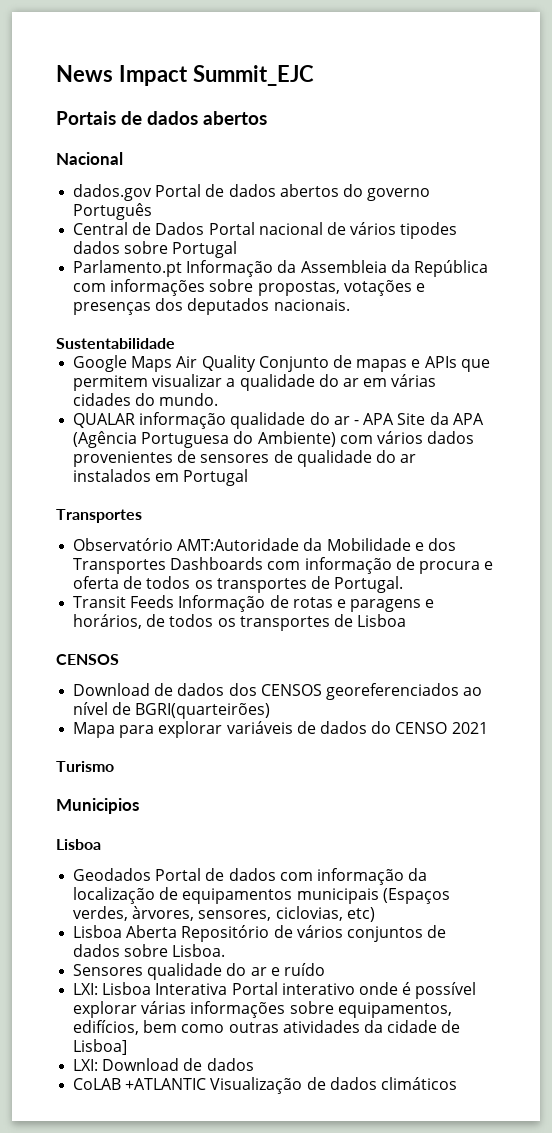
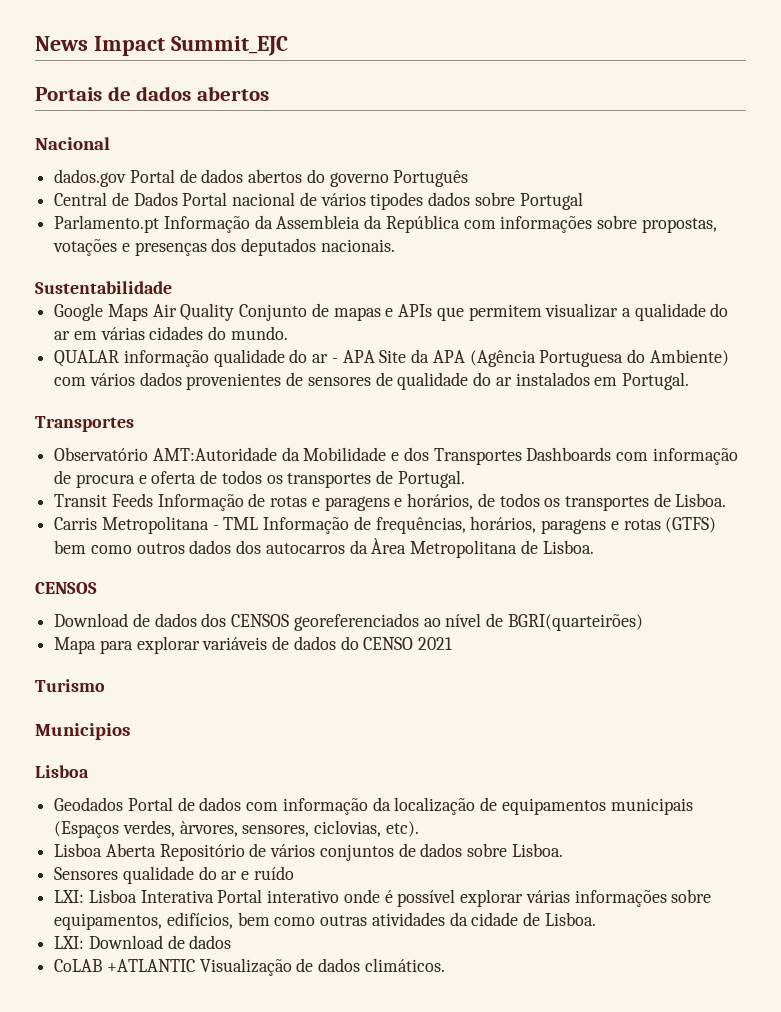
- QUALAR informação qualidade do ar - APA Site da APA (Agência Portuguesa do Ambiente) com vários dados provenientes de sensores de qualidade do ar instalados em Portugal
+ QUALAR informação qualidade do ar - APA Site da APA (Agência Portuguesa do Ambiente) com vários dados provenientes de sensores de qualidade do ar instalados em Portugal.
- Transit Feeds Informação de rotas e paragens e horários, de todos os transportes de Lisboa
+ Transit Feeds Informação de rotas e paragens e horários, de todos os transportes de Lisboa.
+ Carris Metropolitana - TML Informação de frequências, horários, paragens e rotas (GTFS) bem como outros dados dos autocarros da Àrea Metropolitana de Lisboa.
- Geodados Portal de dados com informação da localização de equipamentos municipais (Espaços verdes, àrvores, sensores, ciclovias, etc)
+ Geodados Portal de dados com informação da localização de equipamentos municipais (Espaços verdes, àrvores, sensores, ciclovias, etc).
- LXI: Lisboa Interativa Portal interativo onde é possível explorar várias informações sobre equipamentos, edifícios, bem como outras atividades da cidade de Lisboa]
+ LXI: Lisboa Interativa Portal interativo onde é possível explorar várias informações sobre equipamentos, edifícios, bem como outras atividades da cidade de Lisboa.
- CoLAB +ATLANTIC Visualização de dados climáticos
+ CoLAB +ATLANTIC Visualização de dados climáticos.

